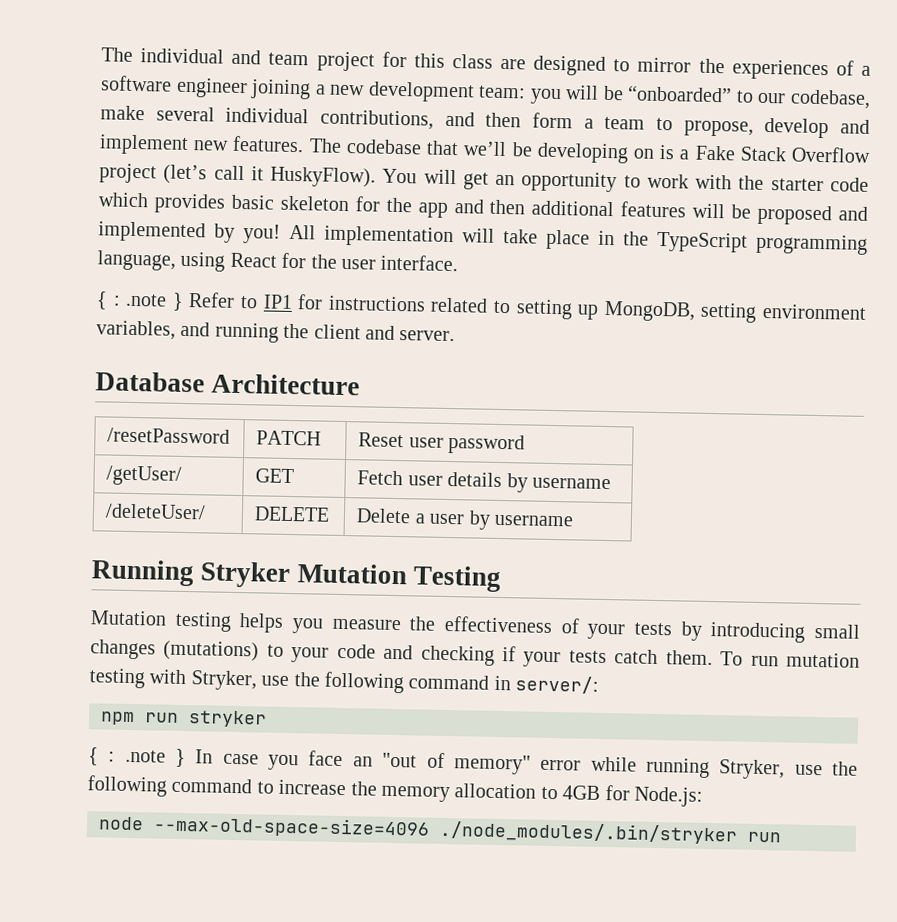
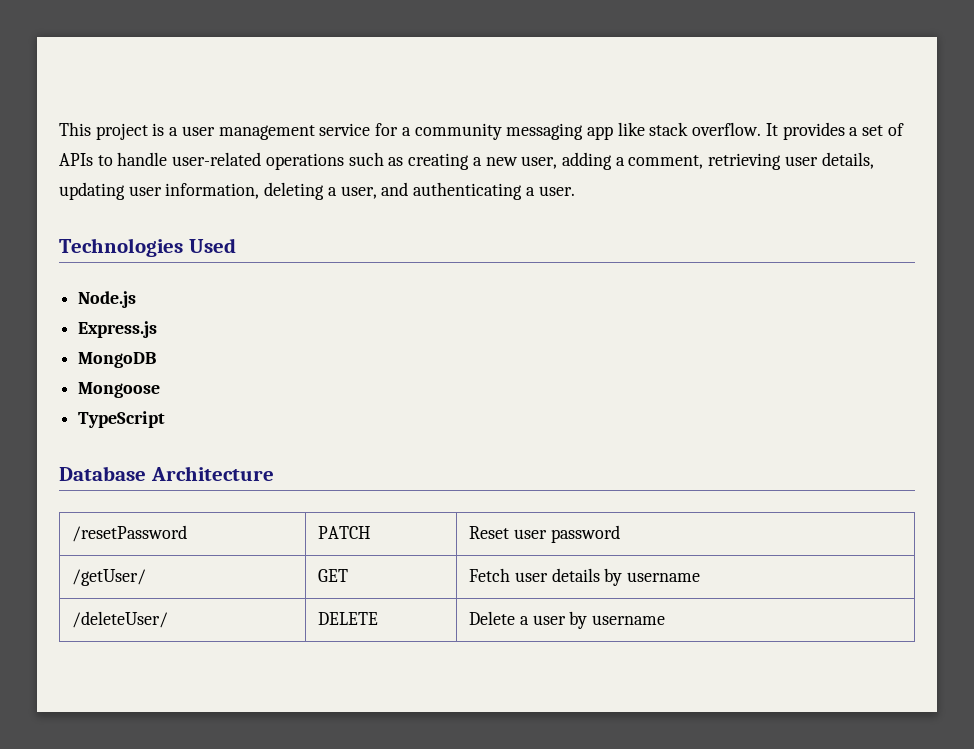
- The individual and team project for this class are designed to mirror the experiences of a software engineer joining a new development team: you will be “onboarded” to our codebase, make several individual contributions, and then form a team to propose, develop and implement new features. The codebase that we’ll be developing on is a Fake Stack Overflow project (let’s call it HuskyFlow). You will get an opportunity to work with the starter code which provides basic skeleton for the app and then additional features will be proposed and implemented by you! All implementation will take place in the TypeScript programming language, using React for the user interface.
- { : .note } Refer to IP1 for instructions related to setting up MongoDB, setting environment variables, and running the client and server.
+ This project is a user management service for a community messaging app like stack overflow. It provides a set of APIs to handle user-related operations such as creating a new user, adding a comment, retrieving user details, updating user information, deleting a user, and authenticating a user.
+ Technologies Used
+ Node.js
+ Express.js
+ MongoDB
+ Mongoose
+ TypeScript
- Running Stryker Mutation Testing
- Mutation testing helps you measure the effectiveness of your tests by introducing small changes (mutations) to your code and checking if your tests catch them. To run mutation testing with Stryker, use the following command in server/:
- npm run stryker
- { : .note } In case you face an "out of memory" error while running Stryker, use the following command to increase the memory allocation to 4GB for Node.js:
- node --max-old-space-size=4096 ./node_modules/.bin/stryker run

